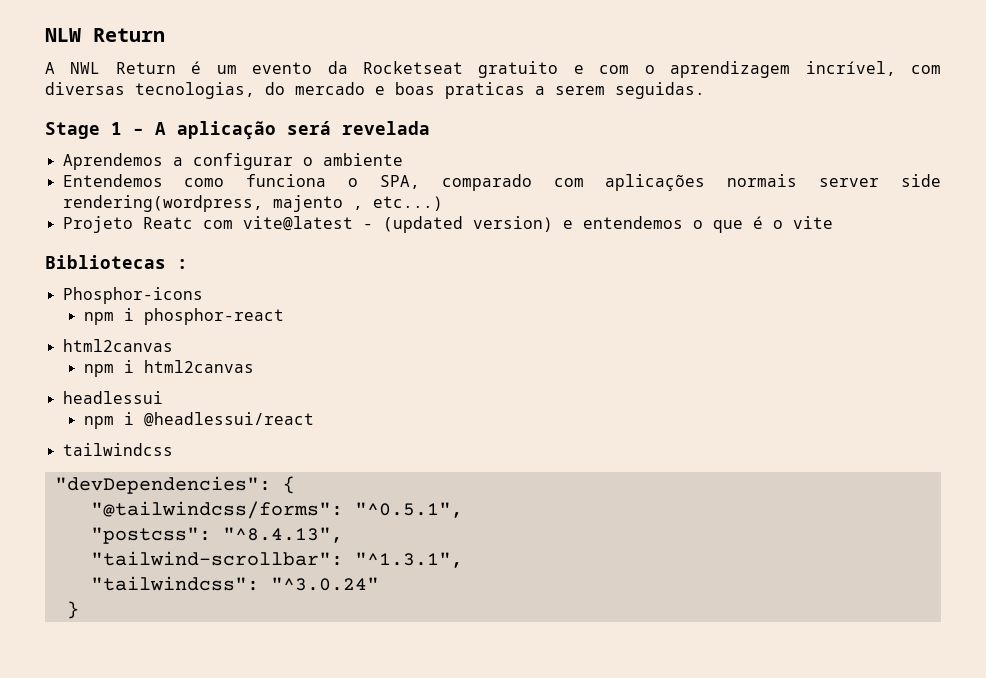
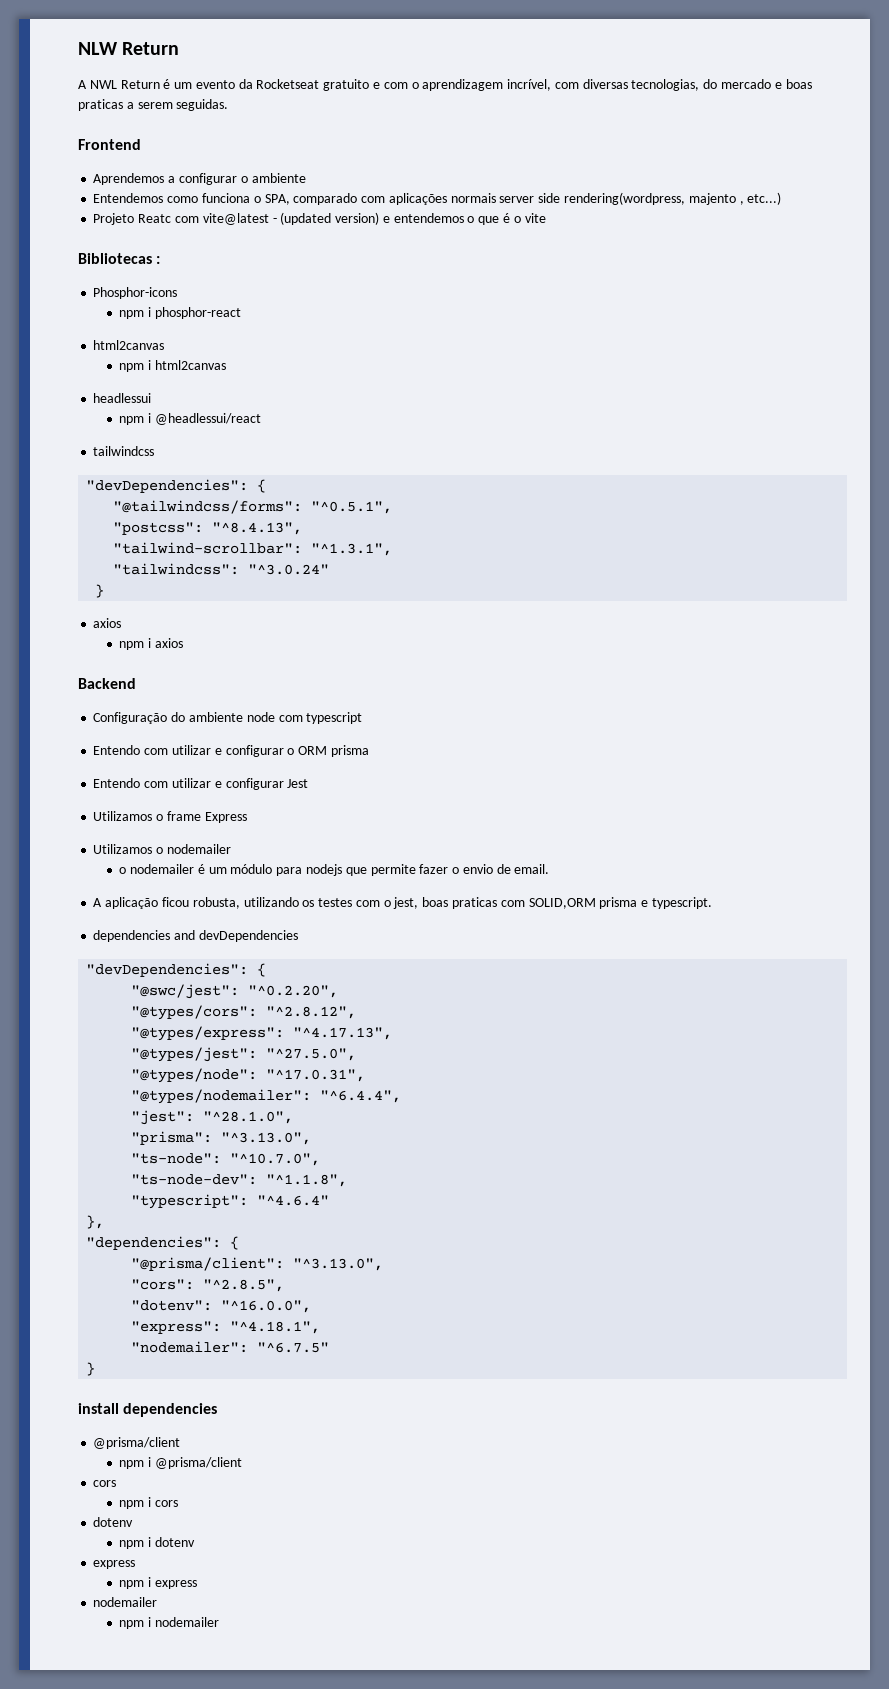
- Stage 1 – A aplicação será revelada
+ Frontend
  "tailwindcss": "^3.0.24"
  }
+ axios
+ npm i axios
+ Backend
+ Configuração do ambiente node com typescript
+ Entendo com utilizar e configurar o ORM prisma
+ Entendo com utilizar e configurar Jest
+ Utilizamos o frame Express
+ Utilizamos o nodemailer
+ o nodemailer é um módulo para nodejs que permite fazer o envio de email.
+ A aplicação ficou robusta, utilizando os testes com o jest, boas praticas com SOLID,ORM prisma e typescript.
+ dependencies and devDependencies
+ "devDependencies": {
+ "@swc/jest": "^0.2.20",
+ "@types/cors": "^2.8.12",
+ "@types/express": "^4.17.13",
+ "@types/jest": "^27.5.0",
+ "@types/node": "^17.0.31",
+ "@types/nodemailer": "^6.4.4",
+ "jest": "^28.1.0",
+ "prisma": "^3.13.0",
+ "ts-node": "^10.7.0",
+ "ts-node-dev": "^1.1.8",
+ "typescript": "^4.6.4"
+ },
+ "dependencies": {
+ "@prisma/client": "^3.13.0",
+ "cors": "^2.8.5",
+ "dotenv": "^16.0.0",
+ "express": "^4.18.1",
+ "nodemailer": "^6.7.5"
+ }
+ install dependencies
+ @prisma/client
+ npm i @prisma/client
+ cors
+ npm i cors
+ dotenv
+ npm i dotenv
+ express
+ npm i express
+ nodemailer
+ npm i nodemailer

